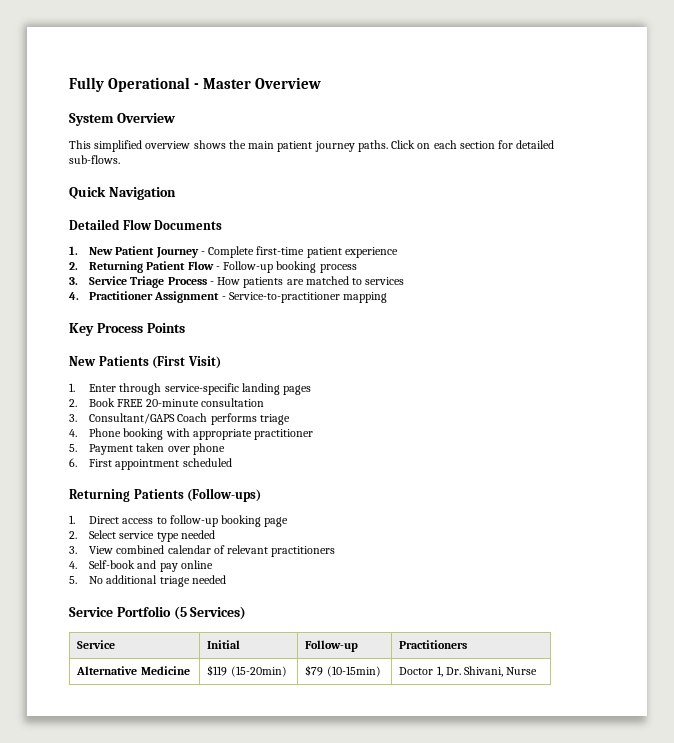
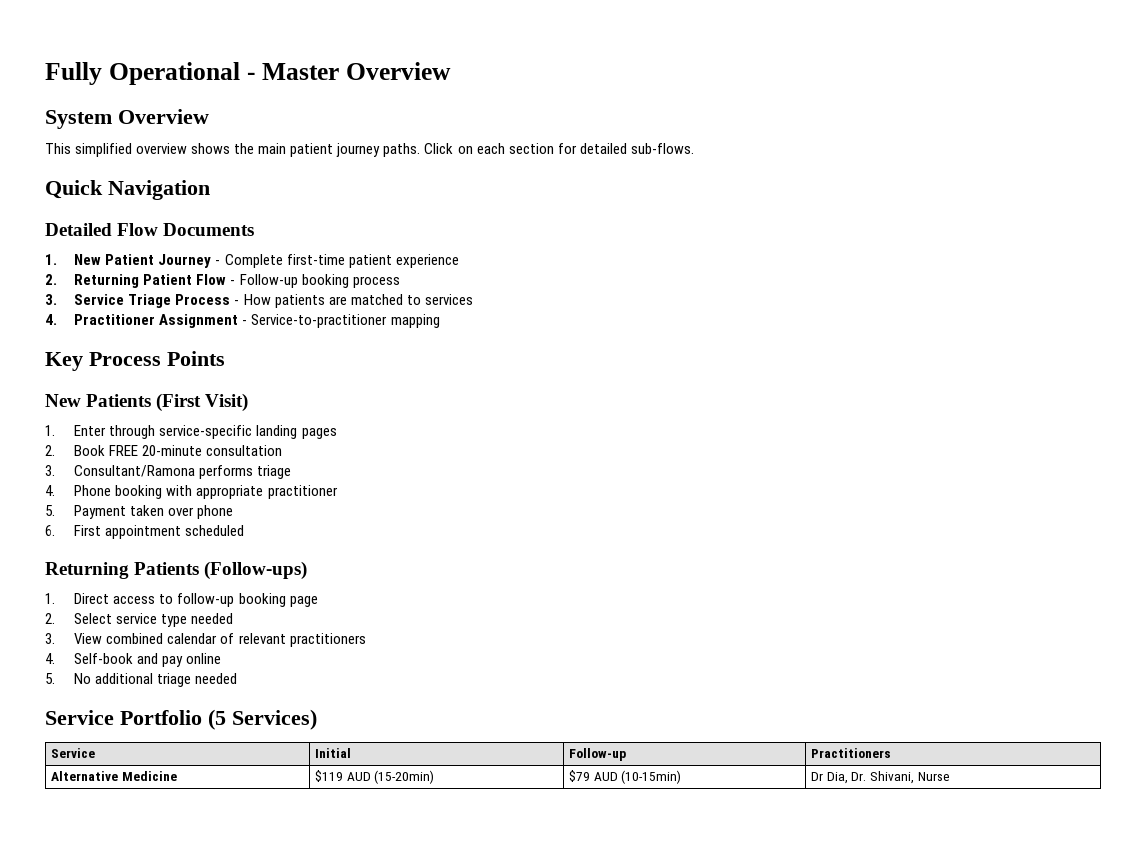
- 3. Consultant/GAPS Coach performs triage
+ 3. Consultant/Ramona performs triage
- Alternative Medicine | $119 (15-20min) | $79 (10-15min) | Doctor 1, Dr. Shivani, Nurse
+ Alternative Medicine | $119 AUD (15-20min) | $79 AUD (10-15min) | Dr Dia, Dr. Shivani, Nurse

